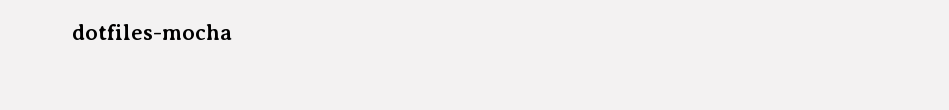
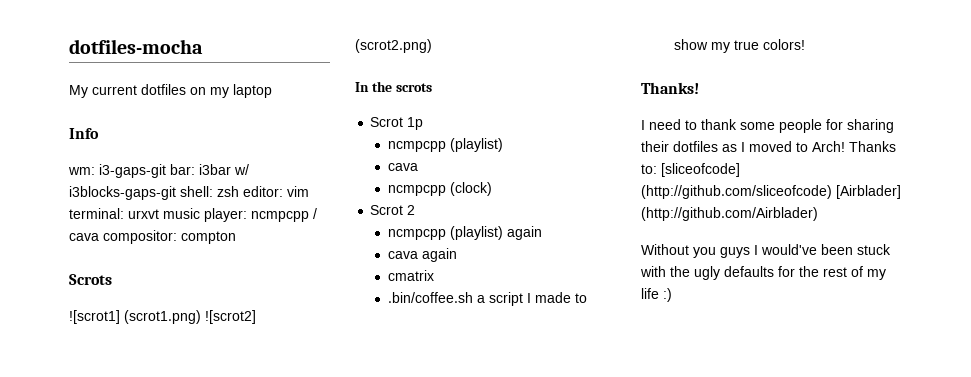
+ My current dotfiles on my laptop
+ Info
+ wm: i3-gaps-git bar: i3bar w/ i3blocks-gaps-git shell: zsh editor: vim terminal: urxvt music player: ncmpcpp / cava compositor: compton
+ Scrots
+ ![scrot1] (scrot1.png) ![scrot2] (scrot2.png)
+ In the scrots
+ Scrot 1p
+ ncmpcpp (playlist)
+ cava
+ ncmpcpp (clock)
+ Scrot 2
+ ncmpcpp (playlist) again
+ cava again
+ cmatrix
+ .bin/coffee.sh a script I made to show my true colors!
+ Thanks!
+ I need to thank some people for sharing their dotfiles as I moved to Arch! Thanks to: [sliceofcode] (http://github.com/sliceofcode) [Airblader] (http://github.com/Airblader)
+ Without you guys I would've been stuck with the ugly defaults for the rest of my life :)

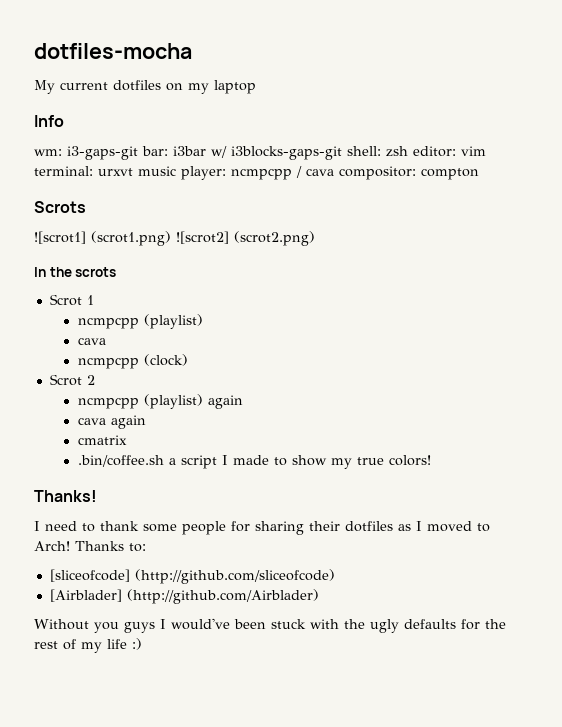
- Scrot 1p
+ Scrot 1
- Thanks to: [sliceofcode] (http://github.com/sliceofcode) [Airblader] (http://github.com/Airblader)
+ Thanks to:
+ [sliceofcode] (http://github.com/sliceofcode)
+ [Airblader] (http://github.com/Airblader)

